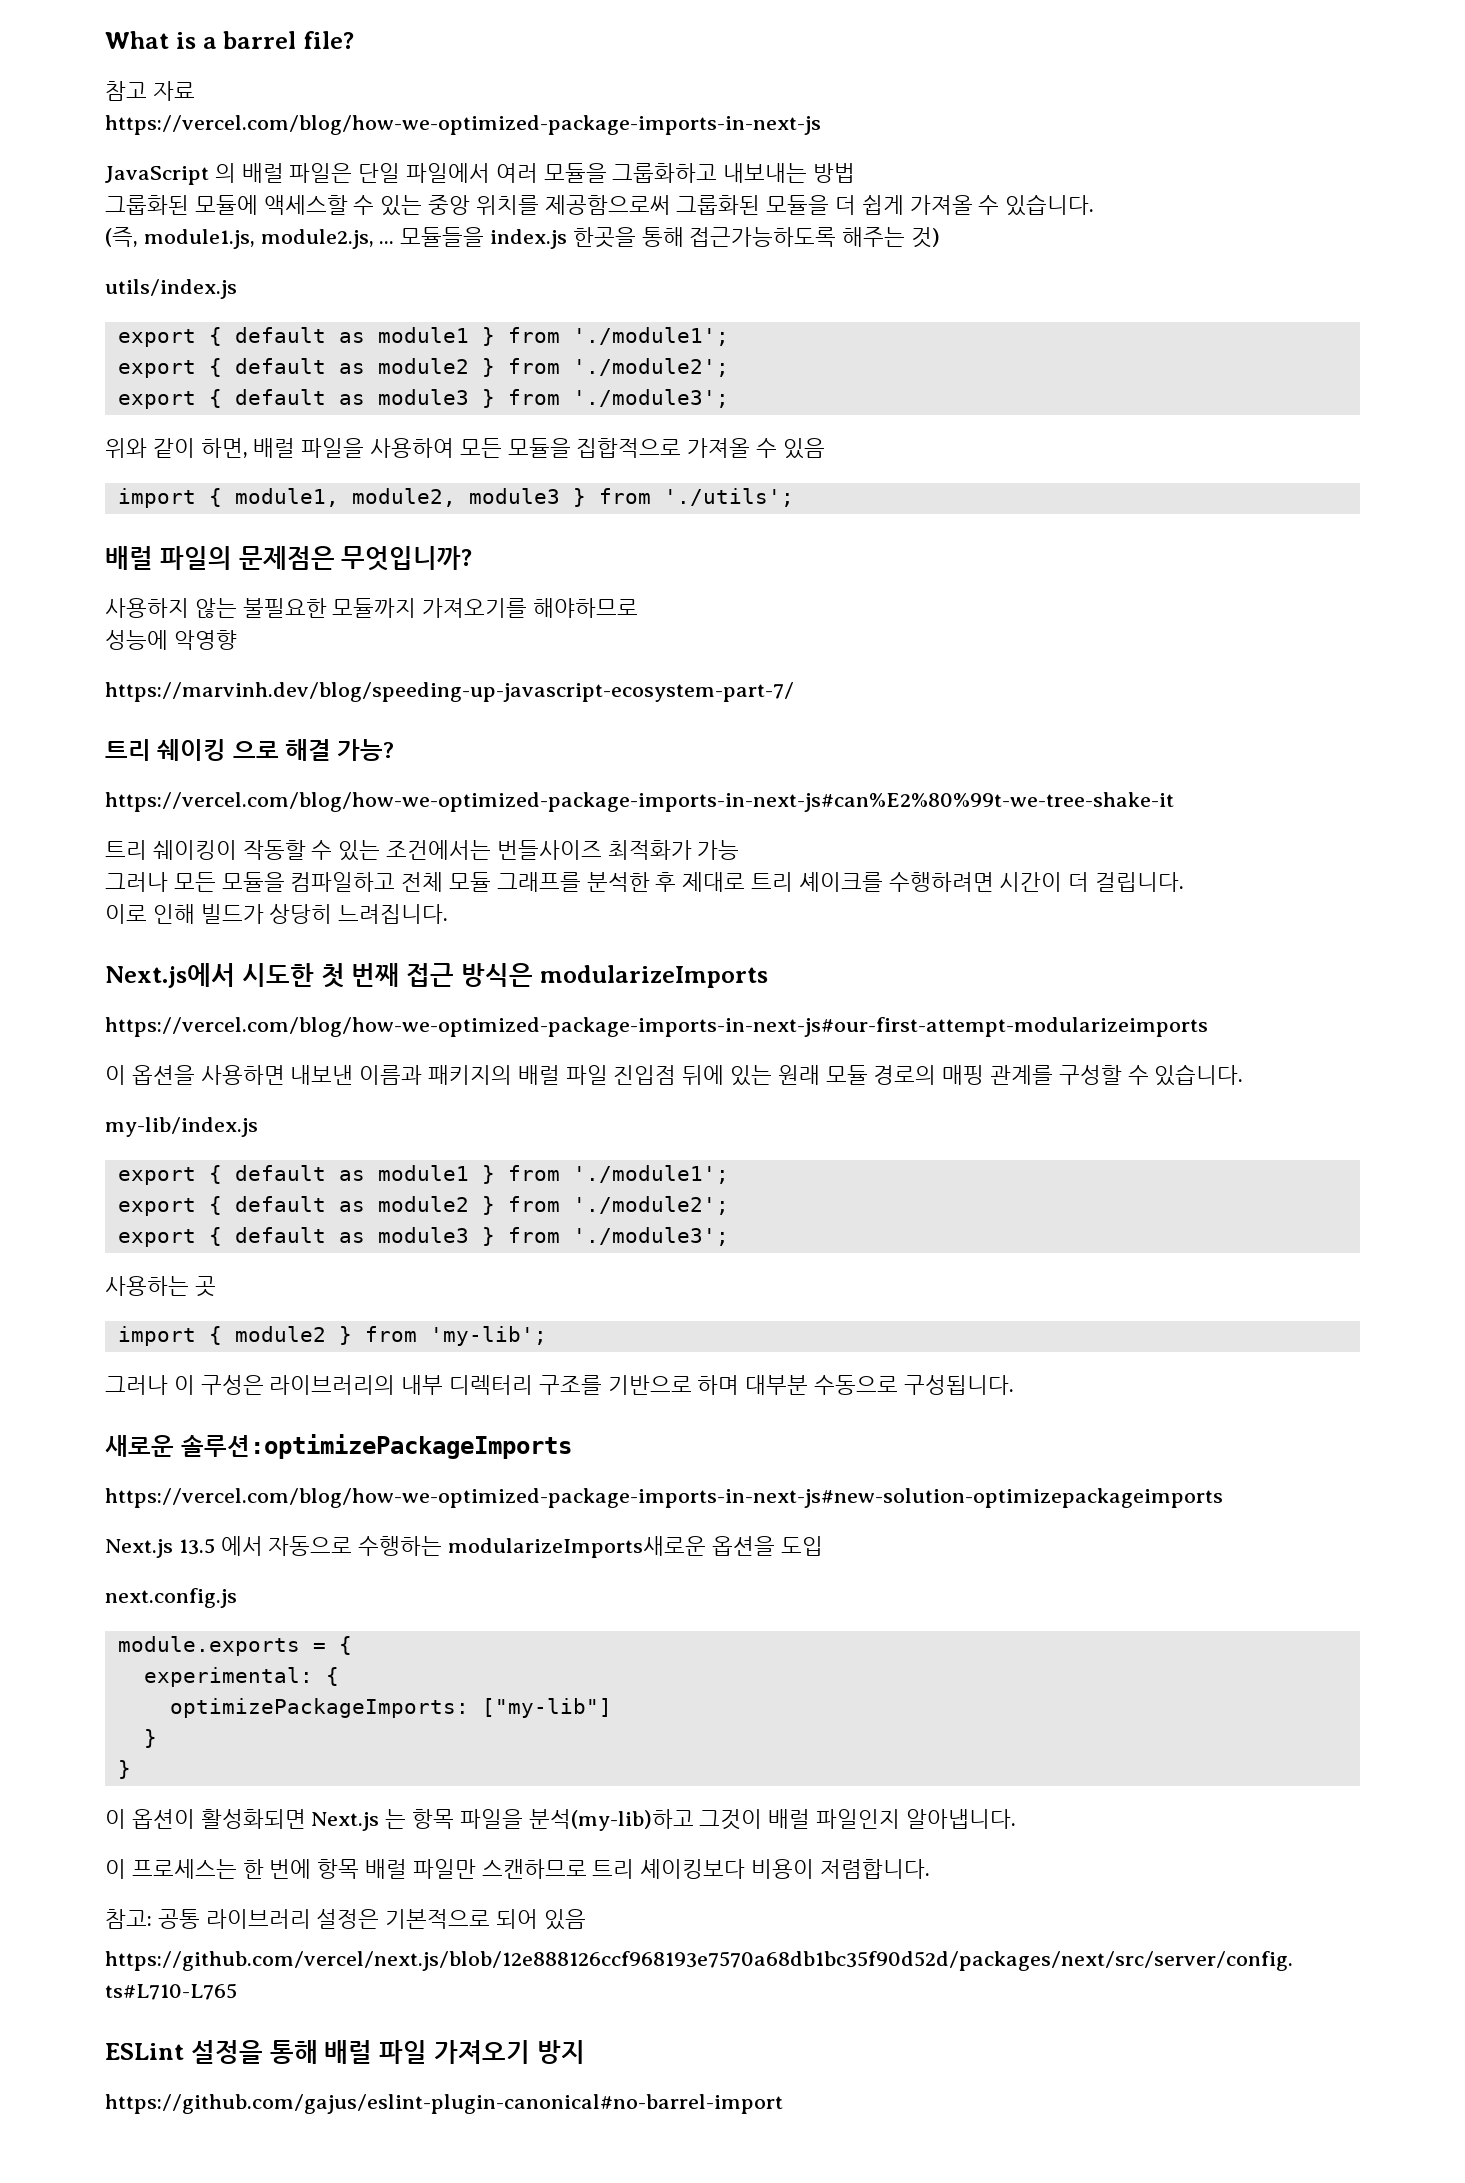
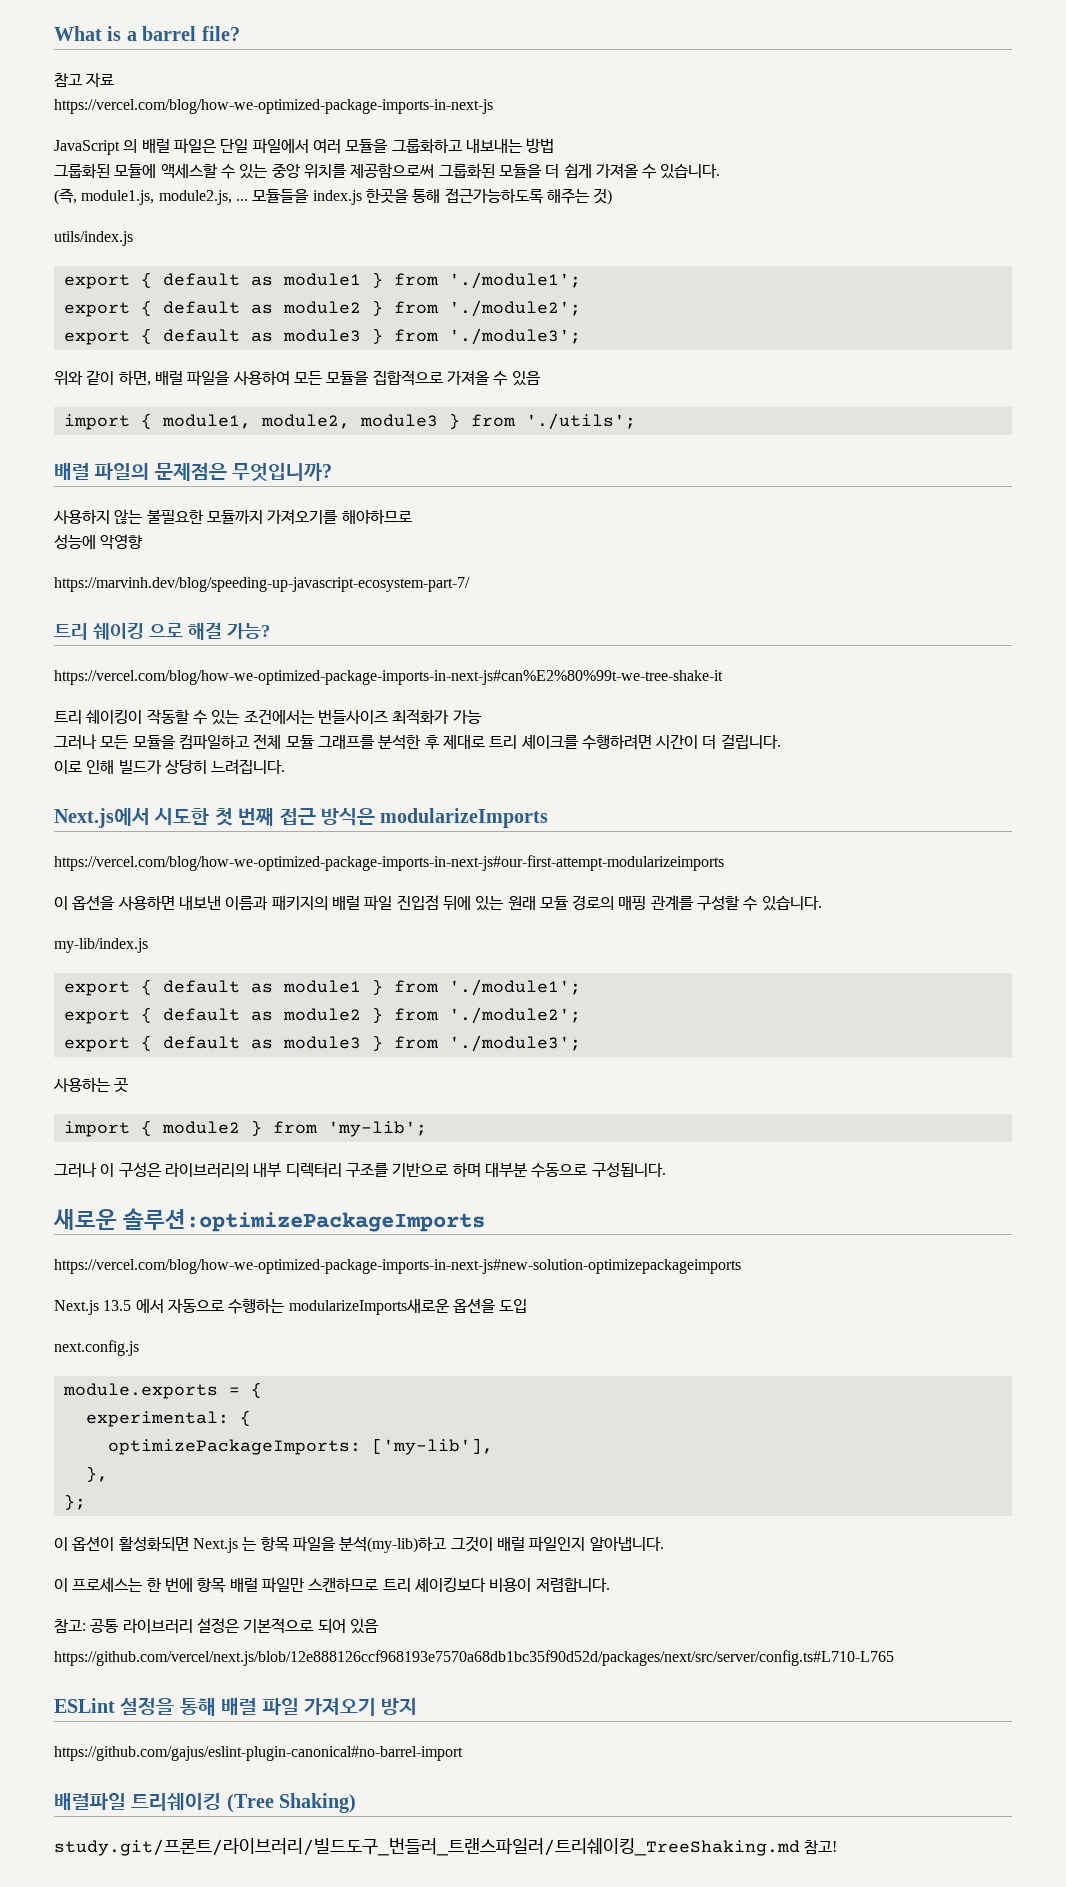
- optimizePackageImports: ["my-lib"]
- }
- }
+ optimizePackageImports: ['my-lib'],
+ },
+ };
+ 배럴파일 트리쉐이킹 (Tree Shaking)
+ study.git/프론트/라이브러리/빌드도구_번들러_트랜스파일러/트리쉐이킹_TreeShaking.md 참고!

